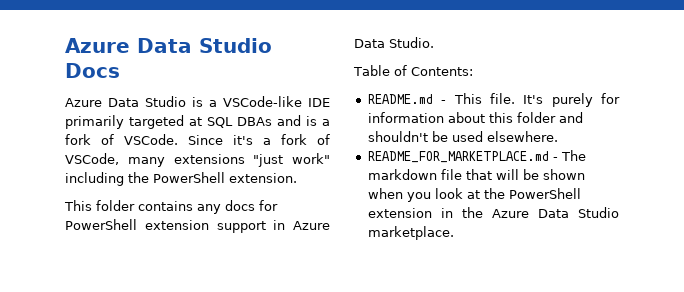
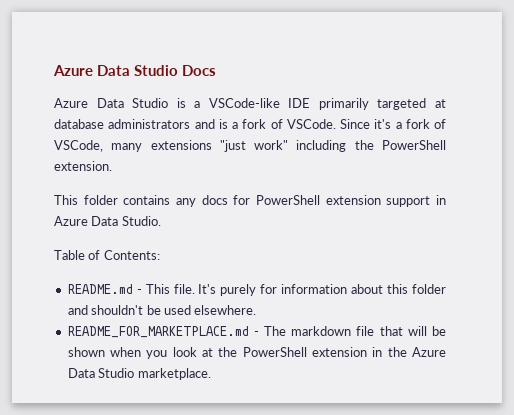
- Azure Data Studio is a VSCode-like IDE primarily targeted at SQL DBAs and is a fork of VSCode.
+ Azure Data Studio is a VSCode-like IDE primarily targeted at database administrators and is a fork of VSCode.

